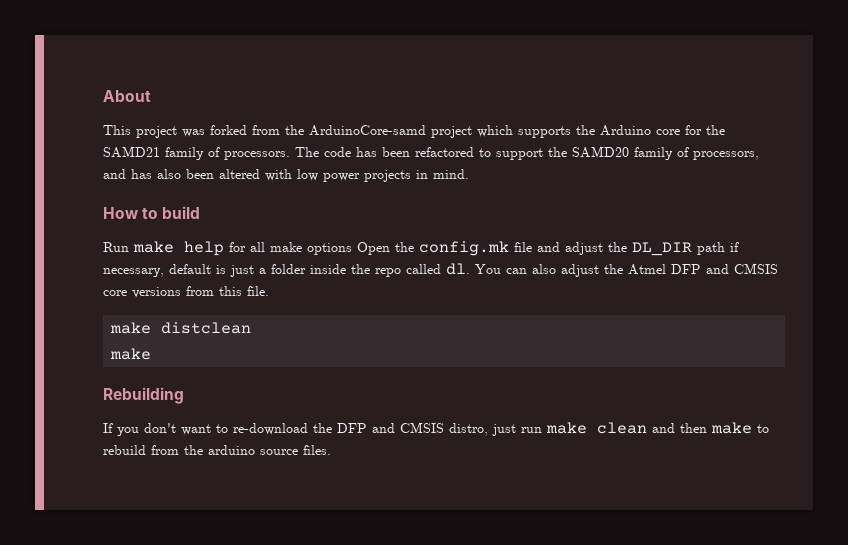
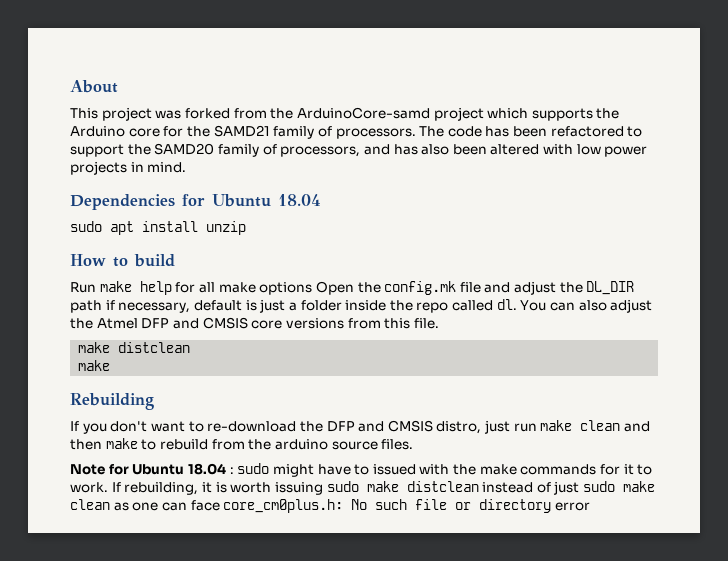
+ Dependencies for Ubuntu 18.04
+ sudo apt install unzip
+ Note for Ubuntu 18.04 : sudo might have to issued with the make commands for it to work. If rebuilding, it is worth issuing sudo make distclean instead of just sudo make clean as one can face core_cm0plus.h: No such file or directory error

